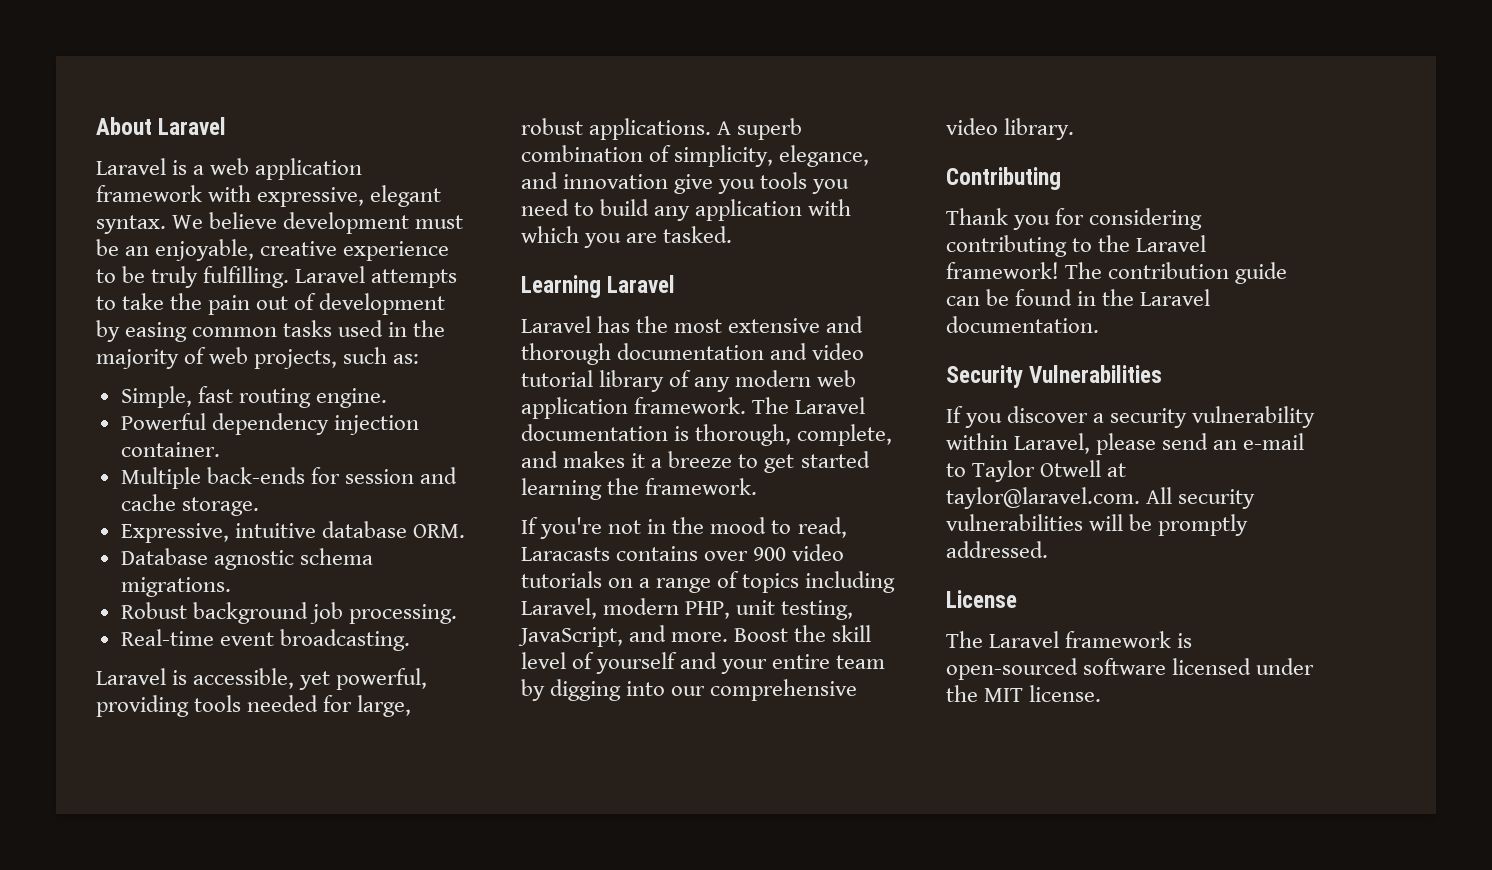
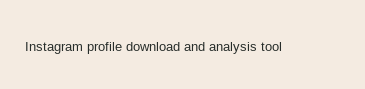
- About Laravel
- Laravel is a web application framework with expressive, elegant syntax. We believe development must be an enjoyable, creative experience to be truly fulfilling. Laravel attempts to take the pain out of development by easing common tasks used in the majority of web projects, such as:
- Simple, fast routing engine.
- Powerful dependency injection container.
- Multiple back-ends for session and cache storage.
- Expressive, intuitive database ORM.
- Database agnostic schema migrations.
- Robust background job processing.
- Real-time event broadcasting.
- Laravel is accessible, yet powerful, providing tools needed for large, robust applications. A superb combination of simplicity, elegance, and innovation give you tools you need to build any application with which you are tasked.
- Learning Laravel
- Laravel has the most extensive and thorough documentation and video tutorial library of any modern web application framework. The Laravel documentation is thorough, complete, and makes it a breeze to get started learning the framework.
- If you're not in the mood to read, Laracasts contains over 900 video tutorials on a range of topics including Laravel, modern PHP, unit testing, JavaScript, and more. Boost the skill level of yourself and your entire team by digging into our comprehensive video library.
- Contributing
- Thank you for considering contributing to the Laravel framework! The contribution guide can be found in the Laravel documentation.
- Security Vulnerabilities
- If you discover a security vulnerability within Laravel, please send an e-mail to Taylor Otwell at taylor@laravel.com. All security vulnerabilities will be promptly addressed.
- License
- The Laravel framework is open-sourced software licensed under the MIT license.
+ Instagram profile download and analysis tool

